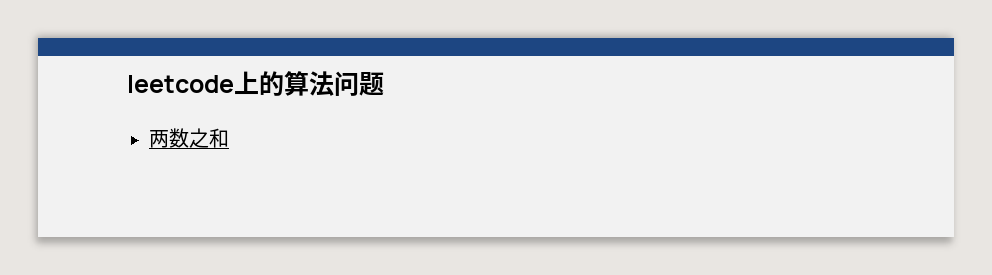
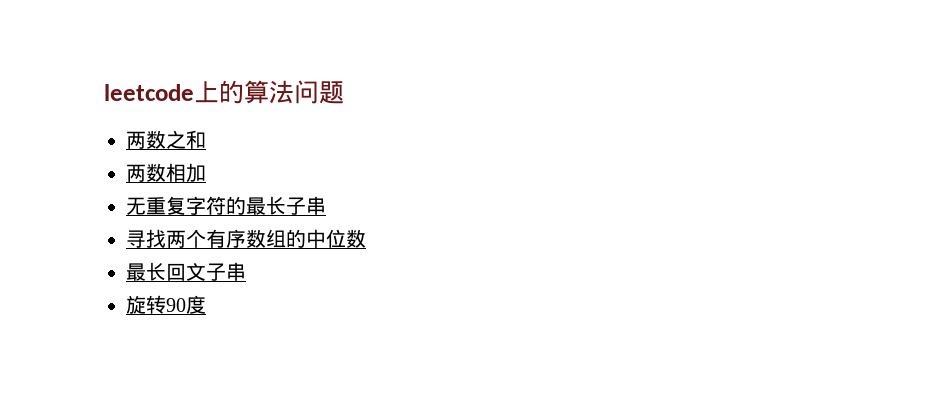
+ 两数相加
+ 无重复字符的最长子串
+ 寻找两个有序数组的中位数
+ 最长回文子串
+ 旋转90度

